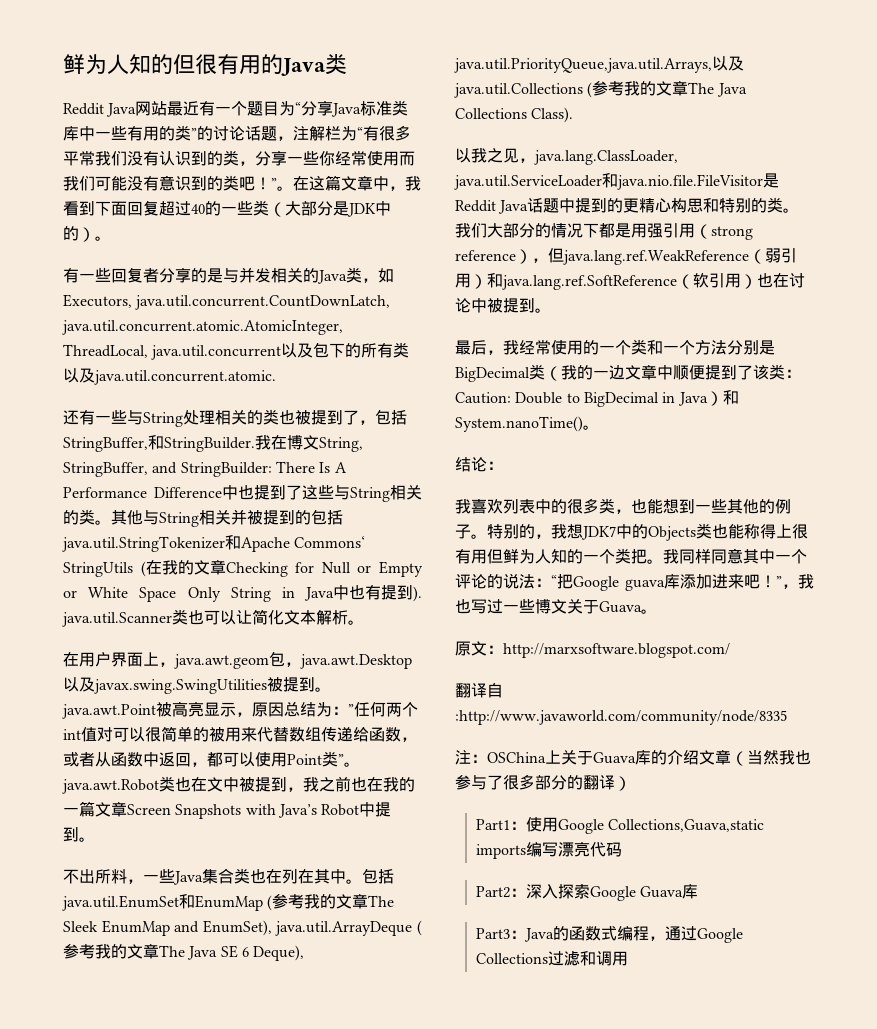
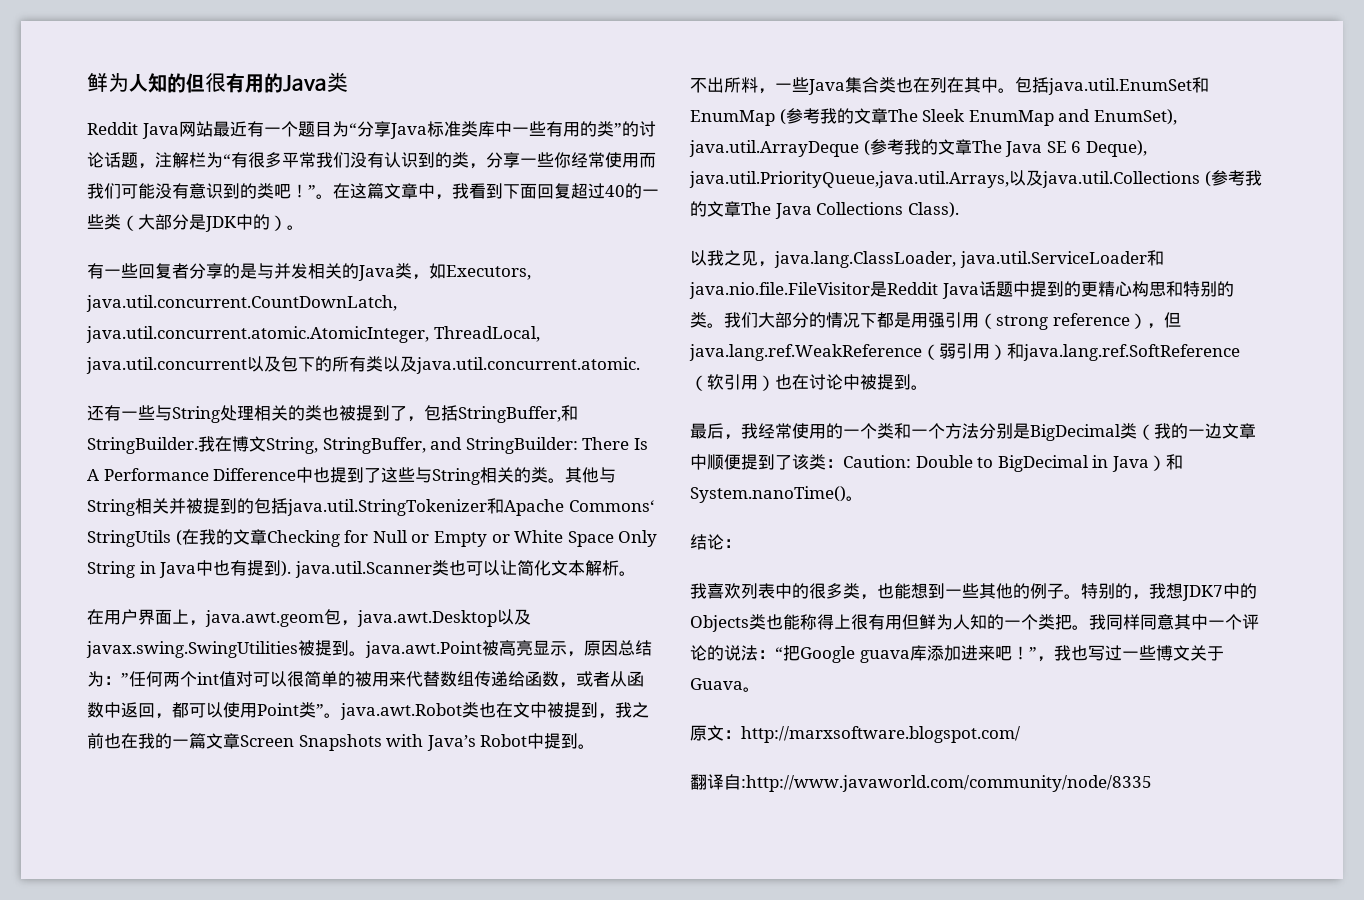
- 注：OSChina上关于Guava库的介绍文章（当然我也参与了很多部分的翻译）
- Part1：使用Google Collections,Guava,static imports编写漂亮代码
- Part2：深入探索Google Guava库
- Part3：Java的函数式编程，通过Google Collections过滤和调用

